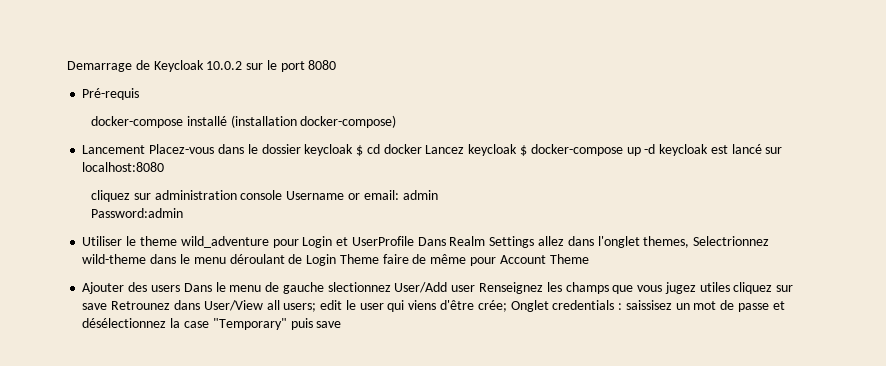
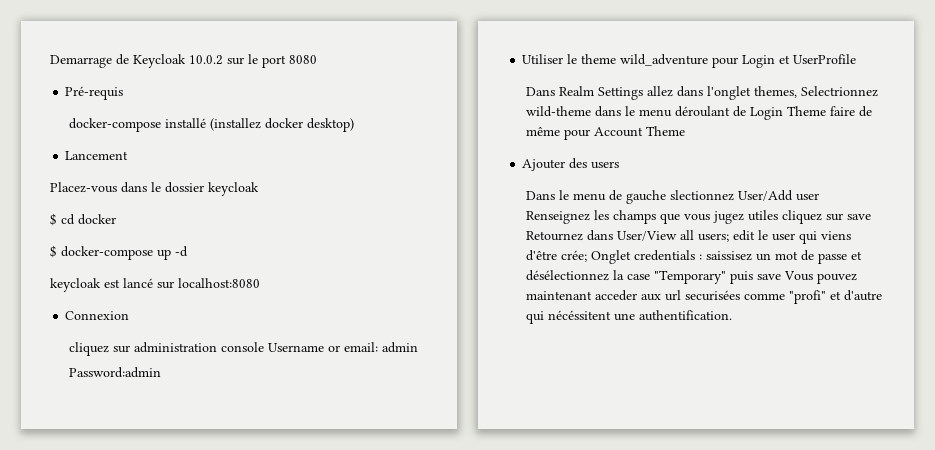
- docker-compose installé (installation docker-compose)
+ docker-compose installé (installez docker desktop)
- Lancement Placez-vous dans le dossier keycloak $ cd docker Lancez keycloak $ docker-compose up -d keycloak est lancé sur localhost:8080
+ Lancement
+ Placez-vous dans le dossier keycloak
+ $ cd docker
+ $ docker-compose up -d
+ keycloak est lancé sur localhost:8080
+ Connexion
- Utiliser le theme wild_adventure pour Login et UserProfile Dans Realm Settings allez dans l'onglet themes, Selectrionnez wild-theme dans le menu déroulant de Login Theme faire de même pour Account Theme
+ Utiliser le theme wild_adventure pour Login et UserProfile
+ Dans Realm Settings allez dans l'onglet themes, Selectrionnez wild-theme dans le menu déroulant de Login Theme faire de même pour Account Theme
- Ajouter des users Dans le menu de gauche slectionnez User/Add user Renseignez les champs que vous jugez utiles cliquez sur save Retrounez dans User/View all users; edit le user qui viens d'être crée; Onglet credentials : saissisez un mot de passe et désélectionnez la case "Temporary" puis save
+ Ajouter des users
+ Dans le menu de gauche slectionnez User/Add user Renseignez les champs que vous jugez utiles cliquez sur save Retournez dans User/View all users; edit le user qui viens d'être crée; Onglet credentials : saissisez un mot de passe et désélectionnez la case "Temporary" puis save Vous pouvez maintenant acceder aux url securisées comme "profi" et d'autre qui nécéssitent une authentification.

